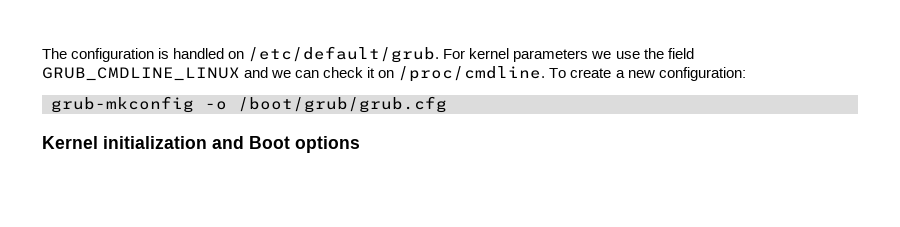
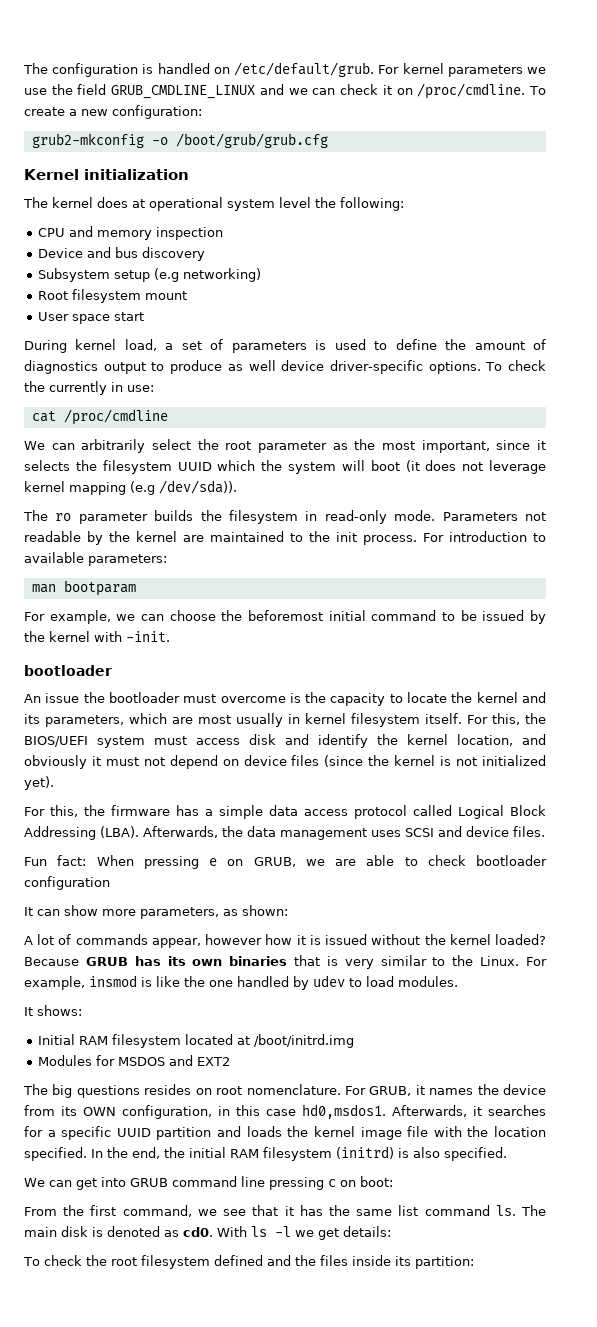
- grub-mkconfig -o /boot/grub/grub.cfg
+ grub2-mkconfig -o /boot/grub/grub.cfg
- Kernel initialization and Boot options
+ Kernel initialization
+ The kernel does at operational system level the following:
+ CPU and memory inspection
+ Device and bus discovery
+ Subsystem setup (e.g networking)
+ Root filesystem mount
+ User space start
+ During kernel load, a set of parameters is used to define the amount of diagnostics output to produce as well device driver-specific options. To check the currently in use:
+ cat /proc/cmdline
+ We can arbitrarily select the root parameter as the most important, since it selects the filesystem UUID which the system will boot (it does not leverage kernel mapping (e.g /dev/sda)).
+ The ro parameter builds the filesystem in read-only mode. Parameters not readable by the kernel are maintained to the init process. For introduction to available parameters:
+ man bootparam
+ For example, we can choose the beforemost initial command to be issued by the kernel with -init.
+ bootloader
+ An issue the bootloader must overcome is the capacity to locate the kernel and its parameters, which are most usually in kernel filesystem itself. For this, the BIOS/UEFI system must access disk and identify the kernel location, and obviously it must not depend on device files (since the kernel is not initialized yet).
+ For this, the firmware has a simple data access protocol called Logical Block Addressing (LBA). Afterwards, the data management uses SCSI and device files.
+ Fun fact: When pressing e on GRUB, we are able to check bootloader configuration
+ It can show more parameters, as shown:
+ A lot of commands appear, however how it is issued without the kernel loaded? Because GRUB has its own binaries that is very similar to the Linux. For example, insmod is like the one handled by udev to load modules.
+ It shows:
+ Initial RAM filesystem located at /boot/initrd.img
+ Modules for MSDOS and EXT2
+ The big questions resides on root nomenclature. For GRUB, it names the device from its OWN configuration, in this case hd0,msdos1. Afterwards, it searches for a specific UUID partition and loads the kernel image file with the location specified. In the end, the initial RAM filesystem (initrd) is also specified.
+ We can get into GRUB command line pressing c on boot:
+ From the first command, we see that it has the same list command ls. The main disk is denoted as cd0. With ls -l we get details:
+ To check the root filesystem defined and the files inside its partition:

